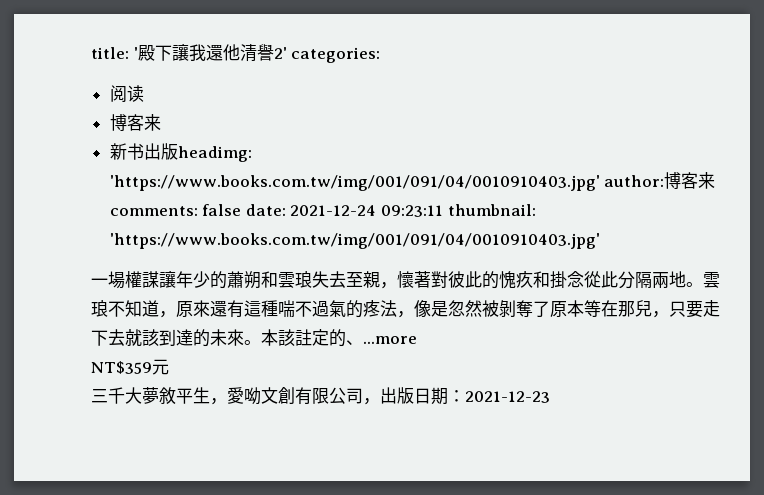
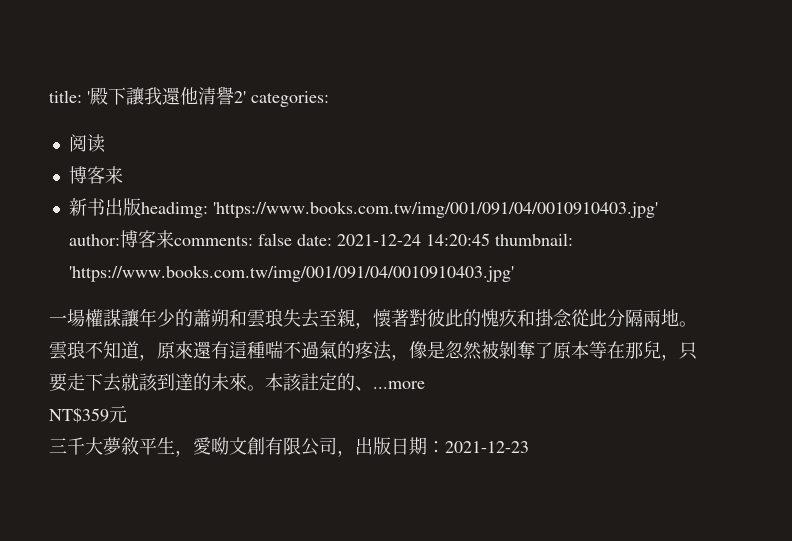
- 新书出版headimg: 'https://www.books.com.tw/img/001/091/04/0010910403.jpg' author:博客来comments: false date: 2021-12-24 09:23:11 thumbnail: 'https://www.books.com.tw/img/001/091/04/0010910403.jpg'
+ 新书出版headimg: 'https://www.books.com.tw/img/001/091/04/0010910403.jpg' author:博客来comments: false date: 2021-12-24 14:20:45 thumbnail: 'https://www.books.com.tw/img/001/091/04/0010910403.jpg'

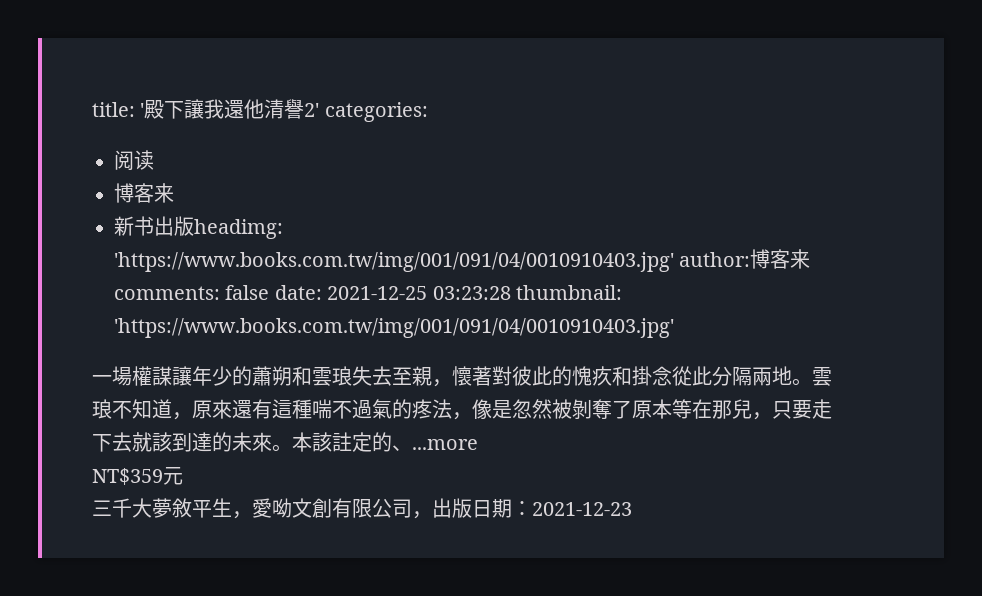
- 新书出版headimg: 'https://www.books.com.tw/img/001/091/04/0010910403.jpg' author:博客来comments: false date: 2021-12-24 14:20:45 thumbnail: 'https://www.books.com.tw/img/001/091/04/0010910403.jpg'
+ 新书出版headimg: 'https://www.books.com.tw/img/001/091/04/0010910403.jpg' author:博客来comments: false date: 2021-12-25 03:23:28 thumbnail: 'https://www.books.com.tw/img/001/091/04/0010910403.jpg'

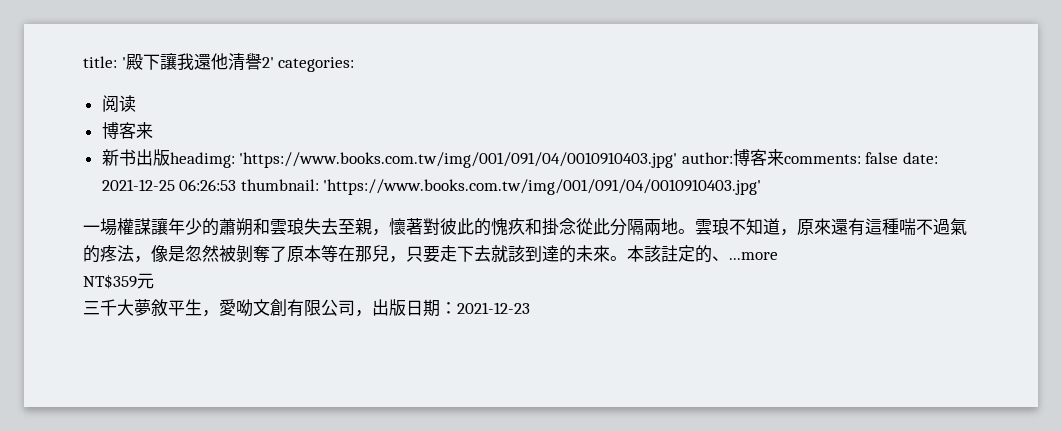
- 新书出版headimg: 'https://www.books.com.tw/img/001/091/04/0010910403.jpg' author:博客来comments: false date: 2021-12-25 03:23:28 thumbnail: 'https://www.books.com.tw/img/001/091/04/0010910403.jpg'
+ 新书出版headimg: 'https://www.books.com.tw/img/001/091/04/0010910403.jpg' author:博客来comments: false date: 2021-12-25 06:26:53 thumbnail: 'https://www.books.com.tw/img/001/091/04/0010910403.jpg'

